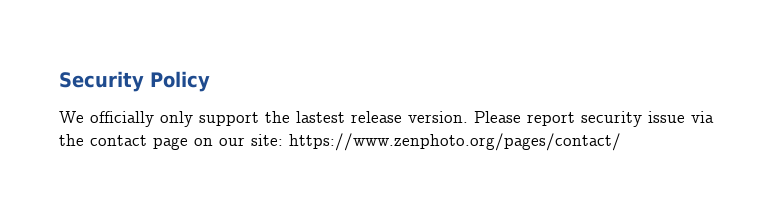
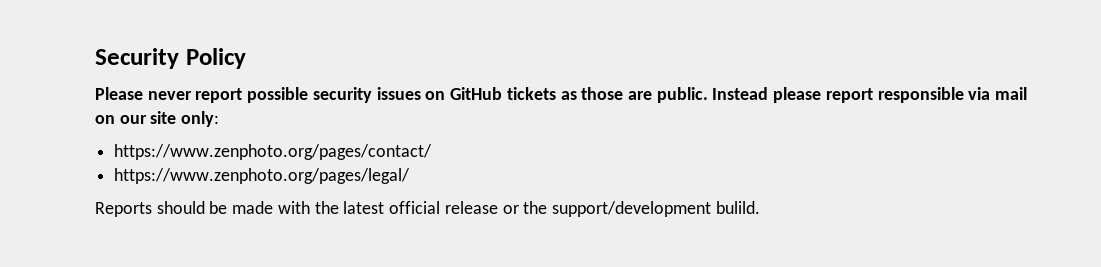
- We officially only support the lastest release version. Please report security issue via the contact page on our site: https://www.zenphoto.org/pages/contact/
+ Please never report possible security issues on GitHub tickets as those are public. Instead please report responsible via mail on our site only:
+ https://www.zenphoto.org/pages/contact/
+ https://www.zenphoto.org/pages/legal/
+ Reports should be made with the latest official release or the support/development bulild.

